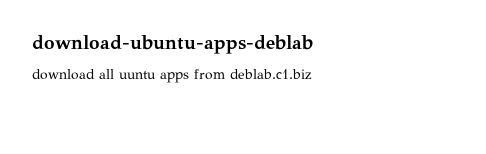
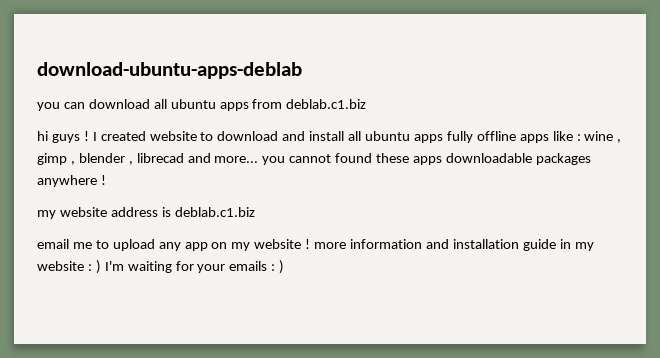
- download all uuntu apps from deblab.c1.biz
+ you can download all ubuntu apps from deblab.c1.biz
+ hi guys ! I created website to download and install all ubuntu apps fully offline apps like : wine , gimp , blender , librecad and more... you cannot found these apps downloadable packages anywhere !
+ my website address is deblab.c1.biz
+ email me to upload any app on my website ! more information and installation guide in my website : ) I'm waiting for your emails : )

